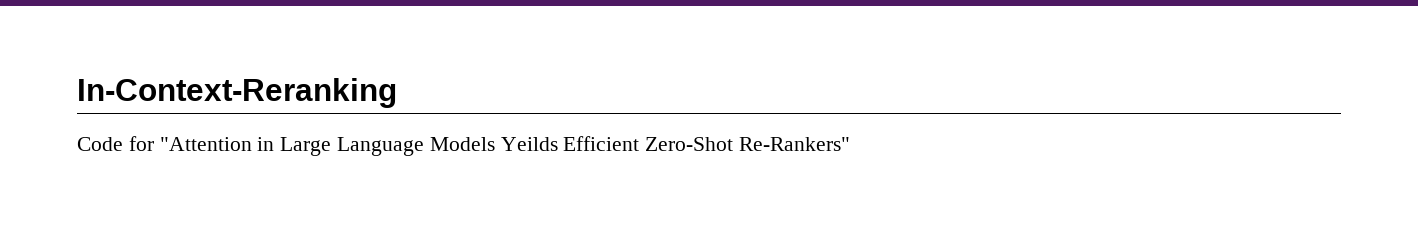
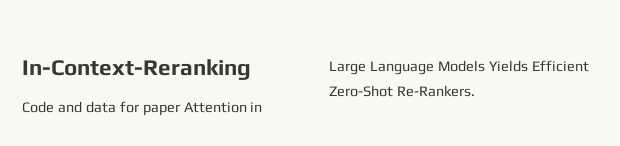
- Code for "Attention in Large Language Models Yeilds Efficient Zero-Shot Re-Rankers"
+ Code and data for paper Attention in Large Language Models Yields Efficient Zero-Shot Re-Rankers.

